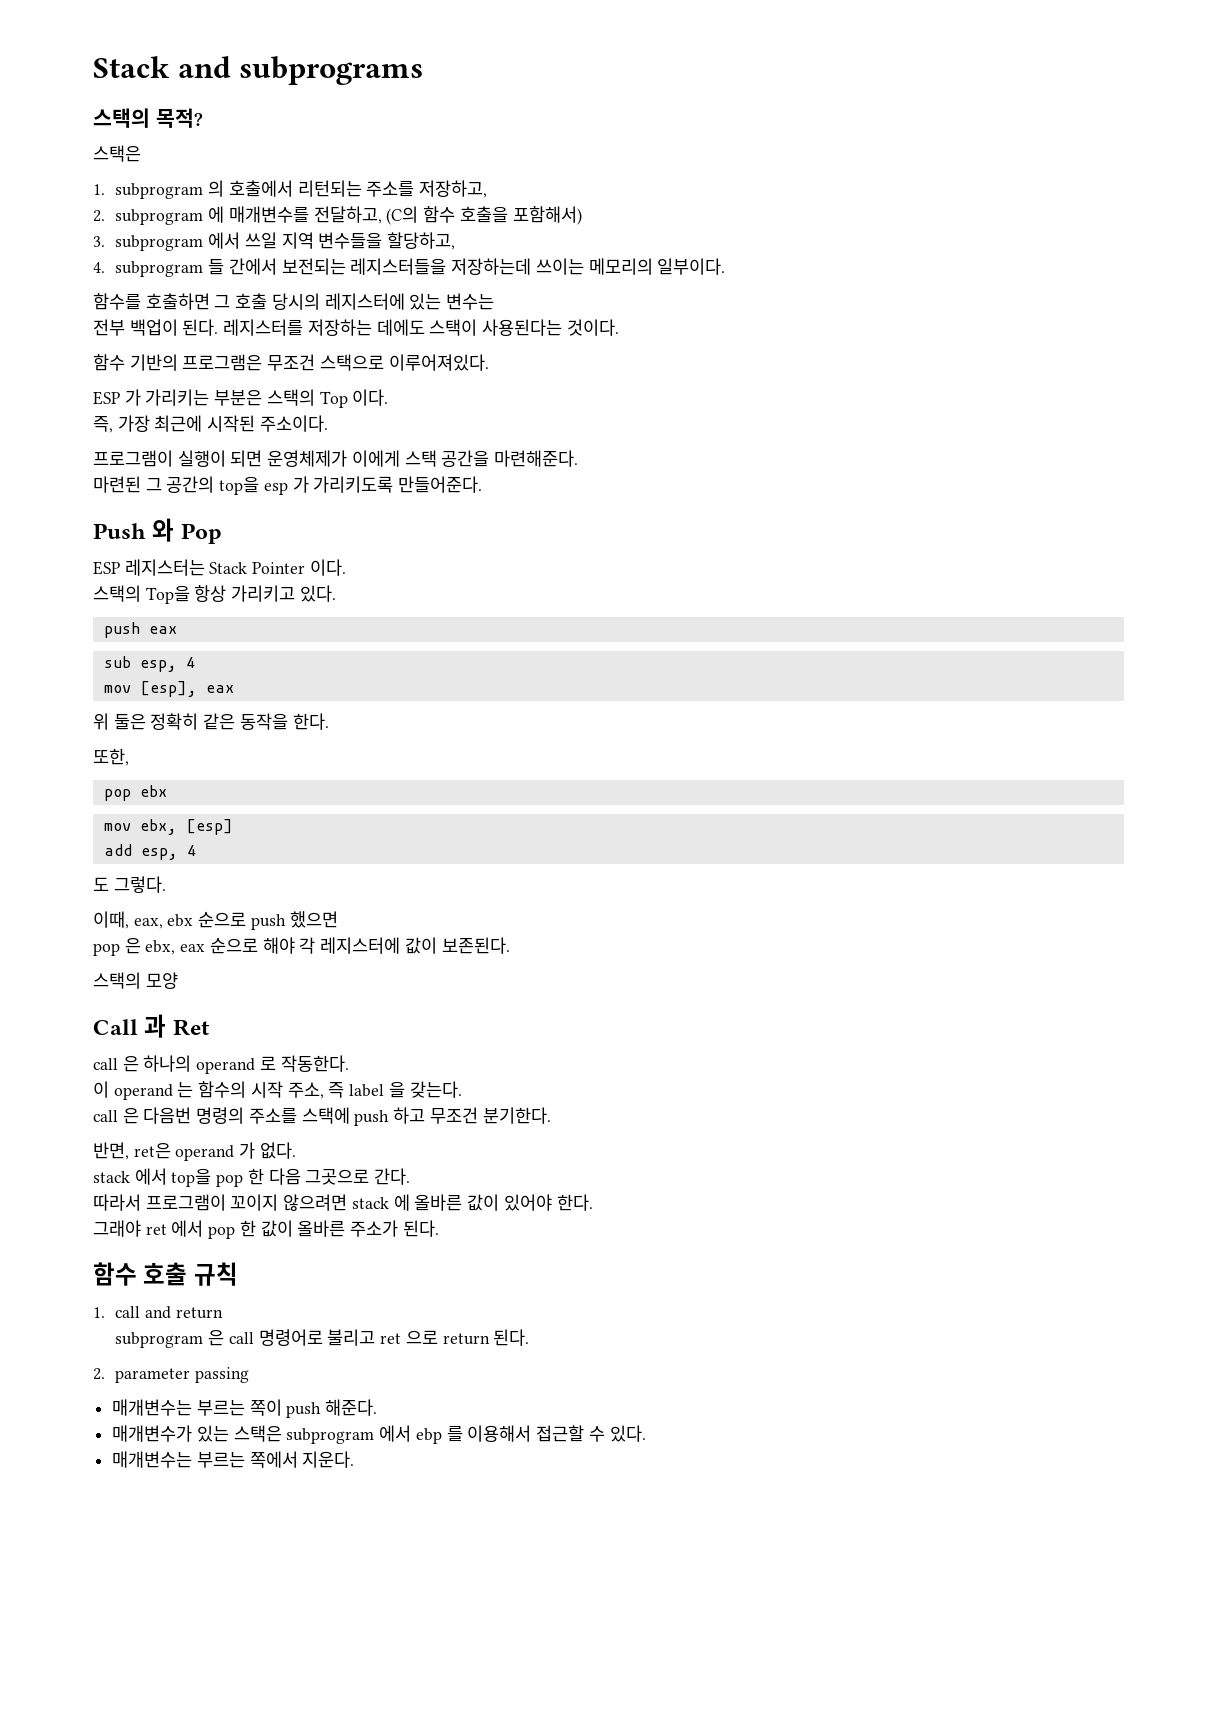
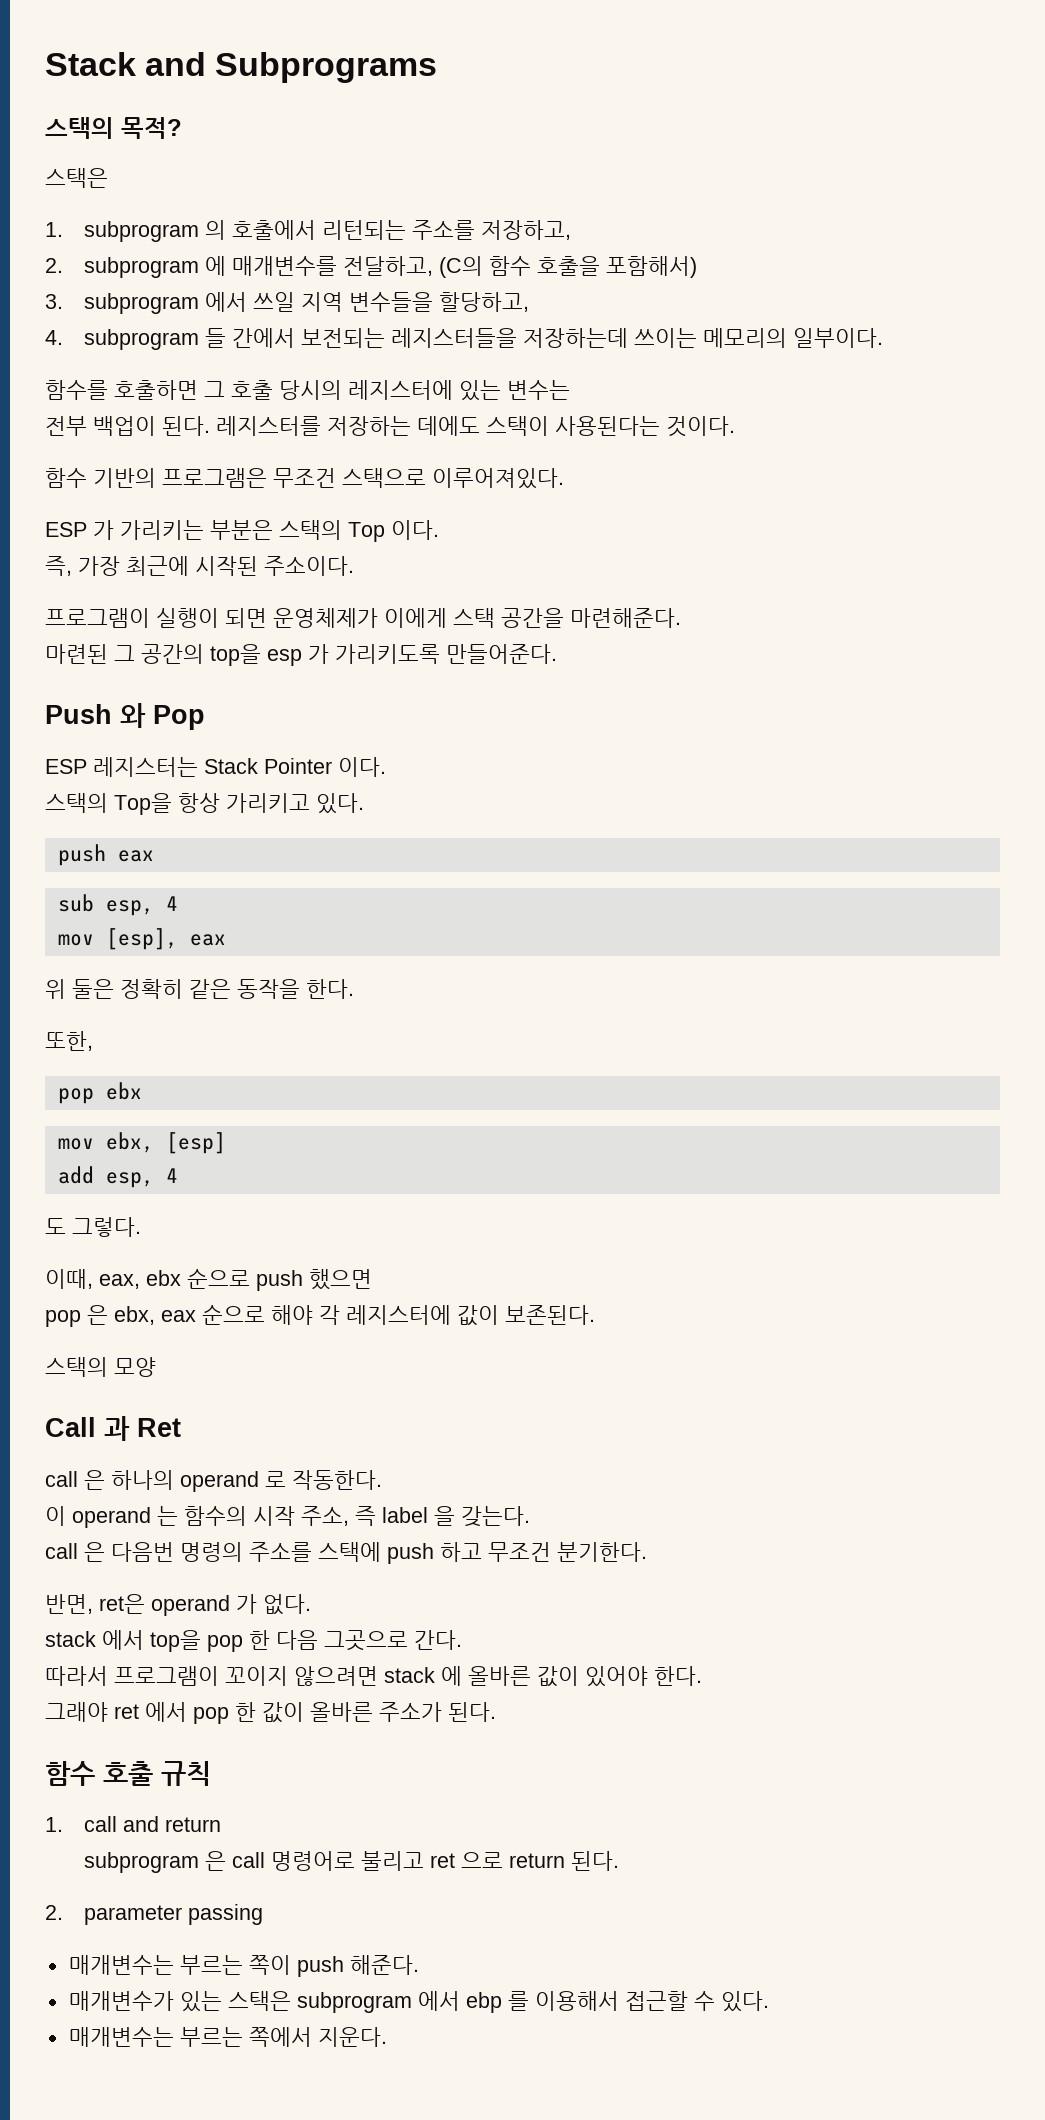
- Stack and subprograms
+ Stack and Subprograms

